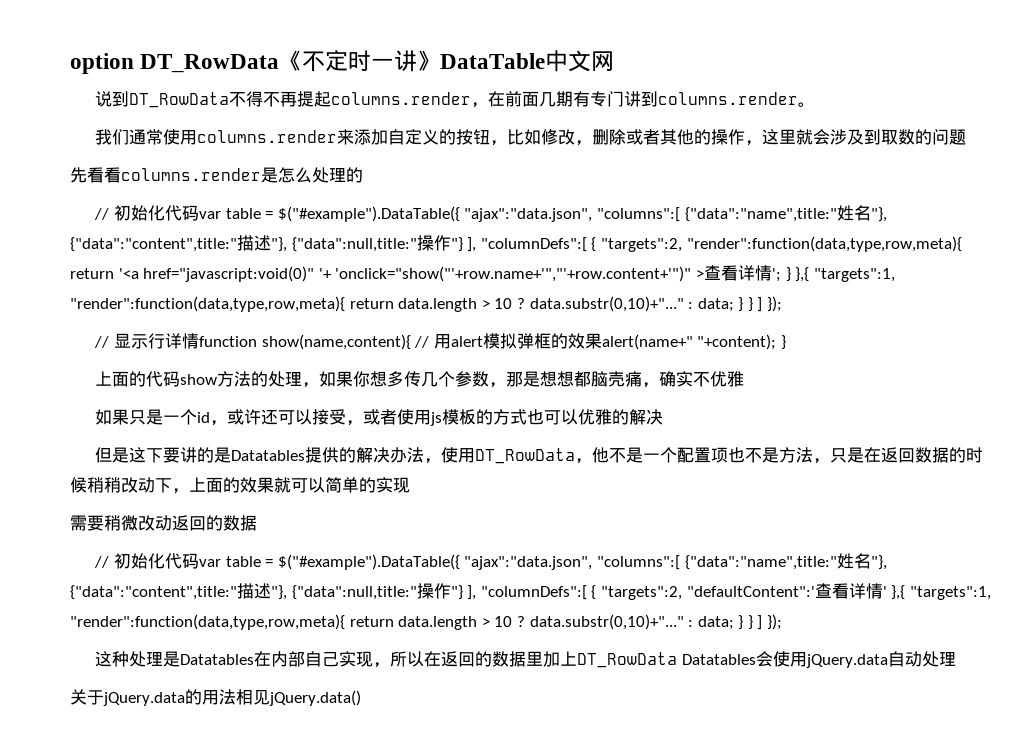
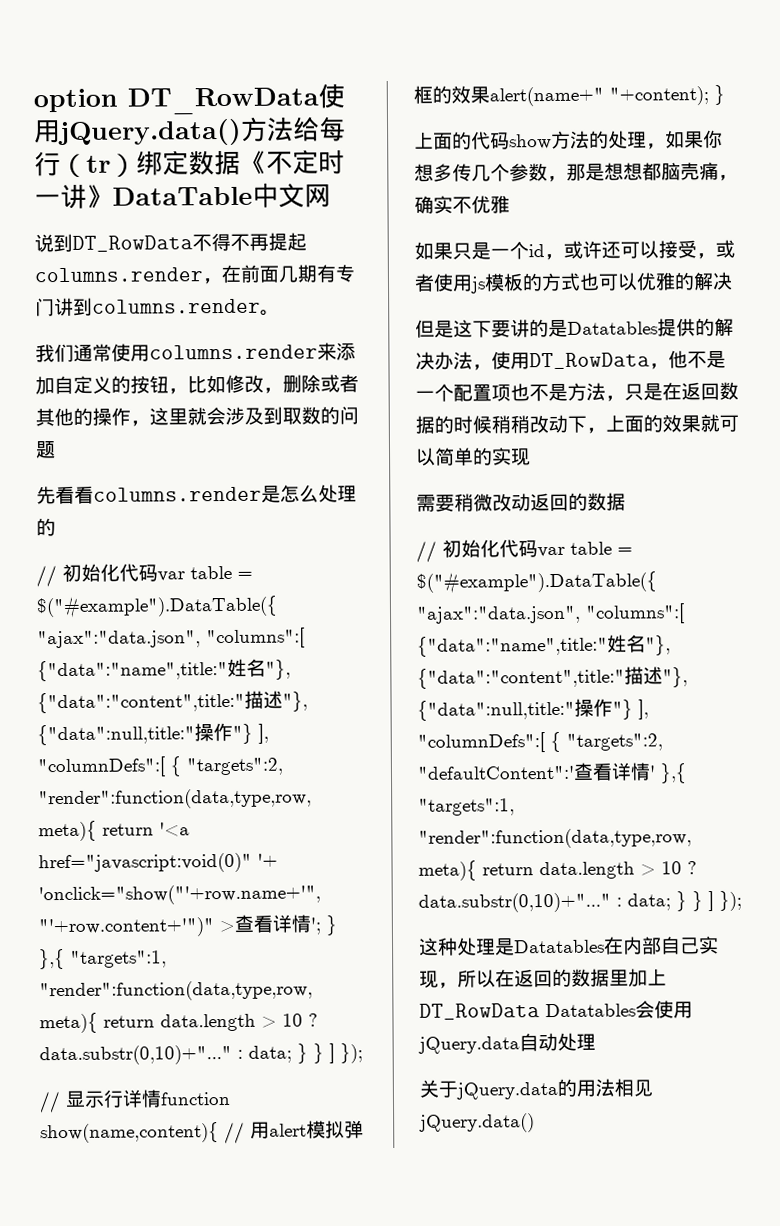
- option DT_RowData《不定时一讲》DataTable中文网
+ option DT_RowData使用jQuery.data()方法给每行（tr）绑定数据《不定时一讲》DataTable中文网

